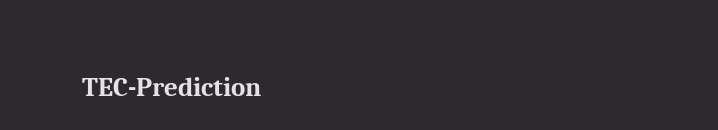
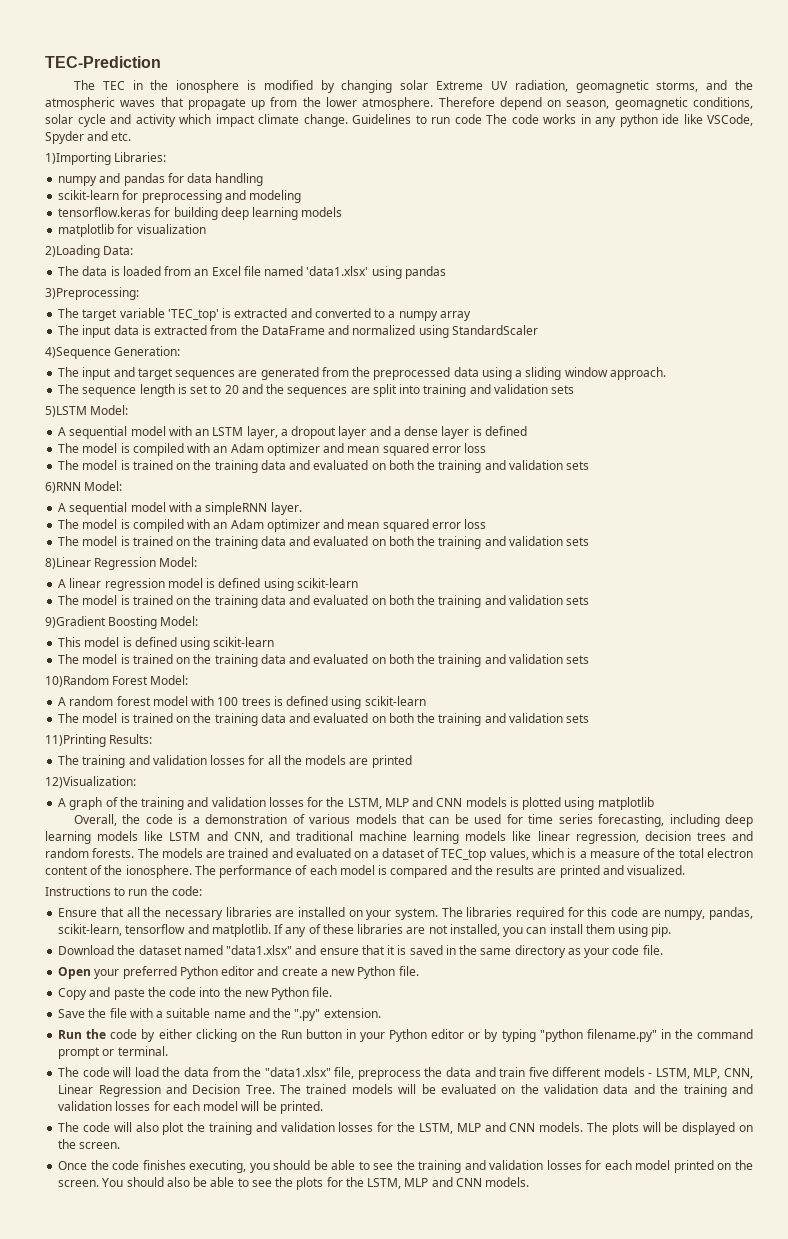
+ The TEC in the ionosphere is modified by changing solar Extreme UV radiation, geomagnetic storms, and the atmospheric waves that propagate up from the lower atmosphere. Therefore depend on season, geomagnetic conditions, solar cycle and activity which impact climate change. Guidelines to run code The code works in any python ide like VSCode, Spyder and etc.
+ 1)Importing Libraries:
+ numpy and pandas for data handling
+ scikit-learn for preprocessing and modeling
+ tensorflow.keras for building deep learning models
+ matplotlib for visualization
+ 2)Loading Data:
+ The data is loaded from an Excel file named 'data1.xlsx' using pandas
+ 3)Preprocessing:
+ The target variable 'TEC_top' is extracted and converted to a numpy array
+ The input data is extracted from the DataFrame and normalized using StandardScaler
+ 4)Sequence Generation:
+ The input and target sequences are generated from the preprocessed data using a sliding window approach.
+ The sequence length is set to 20 and the sequences are split into training and validation sets
+ 5)LSTM Model:
+ A sequential model with an LSTM layer, a dropout layer and a dense layer is defined
+ The model is compiled with an Adam optimizer and mean squared error loss
+ The model is trained on the training data and evaluated on both the training and validation sets
+ 6)RNN Model:
+ A sequential model with a simpleRNN layer.
+ The model is compiled with an Adam optimizer and mean squared error loss
+ The model is trained on the training data and evaluated on both the training and validation sets
+ 8)Linear Regression Model:
+ A linear regression model is defined using scikit-learn
+ The model is trained on the training data and evaluated on both the training and validation sets
+ 9)Gradient Boosting Model:
+ This model is defined using scikit-learn
+ The model is trained on the training data and evaluated on both the training and validation sets
+ 10)Random Forest Model:
+ A random forest model with 100 trees is defined using scikit-learn
+ The model is trained on the training data and evaluated on both the training and validation sets
+ 11)Printing Results:
+ The training and validation losses for all the models are printed
+ 12)Visualization:
+ A graph of the training and validation losses for the LSTM, MLP and CNN models is plotted using matplotlib
+ Overall, the code is a demonstration of various models that can be used for time series forecasting, including deep learning models like LSTM and CNN, and traditional machine learning models like linear regression, decision trees and random forests. The models are trained and evaluated on a dataset of TEC_top values, which is a measure of the total electron content of the ionosphere. The performance of each model is compared and the results are printed and visualized.
+ Instructions to run the code:
+ Ensure that all the necessary libraries are installed on your system. The libraries required for this code are numpy, pandas, scikit-learn, tensorflow and matplotlib. If any of these libraries are not installed, you can install them using pip.
+ Download the dataset named "data1.xlsx" and ensure that it is saved in the same directory as your code file.
+ Open your preferred Python editor and create a new Python file.
+ Copy and paste the code into the new Python file.
+ Save the file with a suitable name and the ".py" extension.
+ Run the code by either clicking on the Run button in your Python editor or by typing "python filename.py" in the command prompt or terminal.
+ The code will load the data from the "data1.xlsx" file, preprocess the data and train five different models - LSTM, MLP, CNN, Linear Regression and Decision Tree. The trained models will be evaluated on the validation data and the training and validation losses for each model will be printed.
+ The code will also plot the training and validation losses for the LSTM, MLP and CNN models. The plots will be displayed on the screen.
+ Once the code finishes executing, you should be able to see the training and validation losses for each model printed on the screen. You should also be able to see the plots for the LSTM, MLP and CNN models.

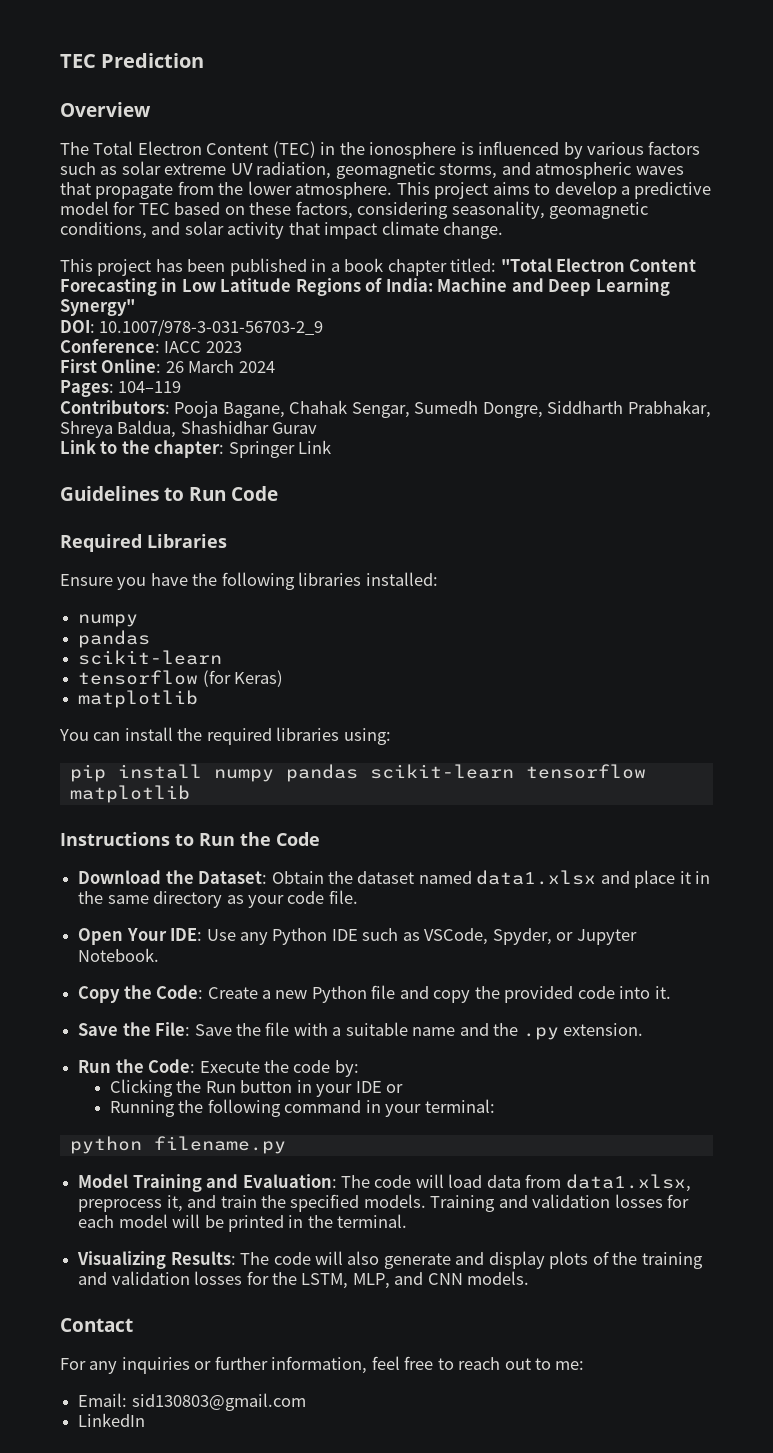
- TEC-Prediction
- The TEC in the ionosphere is modified by changing solar Extreme UV radiation, geomagnetic storms, and the atmospheric waves that propagate up from the lower atmosphere.
+ TEC Prediction
+ Overview
+ The Total Electron Content (TEC) in the ionosphere is influenced by various factors such as solar extreme UV radiation, geomagnetic storms, and atmospheric waves that propagate from the lower atmosphere.
- Therefore depend on season, geomagnetic conditions, solar cycle and activity which impact climate change. Guidelines to run code The code works in any python ide like VSCode, Spyder and etc.
- 1)Importing Libraries:
- numpy and pandas for data handling
- scikit-learn for preprocessing and modeling
- tensorflow.keras for building deep learning models
- matplotlib for visualization
- 2)Loading Data:
- The data is loaded from an Excel file named 'data1.xlsx' using pandas
- 3)Preprocessing:
- The target variable 'TEC_top' is extracted and converted to a numpy array
- The input data is extracted from the DataFrame and normalized using StandardScaler
- 4)Sequence Generation:
- The input and target sequences are generated from the preprocessed data using a sliding window approach.
- The sequence length is set to 20 and the sequences are split into training and validation sets
- 5)LSTM Model:
- A sequential model with an LSTM layer, a dropout layer and a dense layer is defined
- The model is compiled with an Adam optimizer and mean squared error loss
- The model is trained on the training data and evaluated on both the training and validation sets
- 6)RNN Model:
- A sequential model with a simpleRNN layer.
- The model is compiled with an Adam optimizer and mean squared error loss
- The model is trained on the training data and evaluated on both the training and validation sets
- 8)Linear Regression Model:
- A linear regression model is defined using scikit-learn
- The model is trained on the training data and evaluated on both the training and validation sets
- 9)Gradient Boosting Model:
- This model is defined using scikit-learn
- The model is trained on the training data and evaluated on both the training and validation sets
- 10)Random Forest Model:
- A random forest model with 100 trees is defined using scikit-learn
- The model is trained on the training data and evaluated on both the training and validation sets
- 11)Printing Results:
- The training and validation losses for all the models are printed
- 12)Visualization:
- A graph of the training and validation losses for the LSTM, MLP and CNN models is plotted using matplotlib
- Overall, the code is a demonstration of various models that can be used for time series forecasting, including deep learning models like LSTM and CNN, and traditional machine learning models like linear regression, decision trees and random forests. The models are trained and evaluated on a dataset of TEC_top values, which is a measure of the total electron content of the ionosphere. The performance of each model is compared and the results are printed and visualized.
- Instructions to run the code:
- Ensure that all the necessary libraries are installed on your system. The libraries required for this code are numpy, pandas, scikit-learn, tensorflow and matplotlib. If any of these libraries are not installed, you can install them using pip.
- Download the dataset named "data1.xlsx" and ensure that it is saved in the same directory as your code file.
+ This project aims to develop a predictive model for TEC based on these factors, considering seasonality, geomagnetic conditions, and solar activity that impact climate change.
+ This project has been published in a book chapter titled: "Total Electron Content Forecasting in Low Latitude Regions of India: Machine and Deep Learning Synergy"
+ DOI: 10.1007/978-3-031-56703-2_9
+ Conference: IACC 2023
+ First Online: 26 March 2024
+ Pages: 104–119
+ Contributors: Pooja Bagane, Chahak Sengar, Sumedh Dongre, Siddharth Prabhakar, Shreya Baldua, Shashidhar Gurav
+ Link to the chapter: Springer Link
+ Guidelines to Run Code
+ Required Libraries
+ Ensure you have the following libraries installed:
+ numpy
+ pandas
+ scikit-learn
+ tensorflow (for Keras)
+ matplotlib
+ You can install the required libraries using:
+ pip install numpy pandas scikit-learn tensorflow matplotlib
+ Instructions to Run the Code
+ Download the Dataset: Obtain the dataset named data1.xlsx and place it in the same directory as your code file.
- Open your preferred Python editor and create a new Python file.
- Copy and paste the code into the new Python file.
- Save the file with a suitable name and the ".py" extension.
+ Open Your IDE: Use any Python IDE such as VSCode, Spyder, or Jupyter Notebook.
+ Copy the Code: Create a new Python file and copy the provided code into it.
+ Save the File: Save the file with a suitable name and the .py extension.
- Run the code by either clicking on the Run button in your Python editor or by typing "python filename.py" in the command prompt or terminal.
- The code will load the data from the "data1.xlsx" file, preprocess the data and train five different models - LSTM, MLP, CNN, Linear Regression and Decision Tree. The trained models will be evaluated on the validation data and the training and validation losses for each model will be printed.
- The code will also plot the training and validation losses for the LSTM, MLP and CNN models. The plots will be displayed on the screen.
- Once the code finishes executing, you should be able to see the training and validation losses for each model printed on the screen. You should also be able to see the plots for the LSTM, MLP and CNN models.
+ Run the Code: Execute the code by:
+ Clicking the Run button in your IDE or
+ Running the following command in your terminal:
+ python filename.py
+ Model Training and Evaluation: The code will load data from data1.xlsx, preprocess it, and train the specified models. Training and validation losses for each model will be printed in the terminal.
+ Visualizing Results: The code will also generate and display plots of the training and validation losses for the LSTM, MLP, and CNN models.
+ Contact
+ For any inquiries or further information, feel free to reach out to me:
+ Email: sid130803@gmail.com
+ LinkedIn

